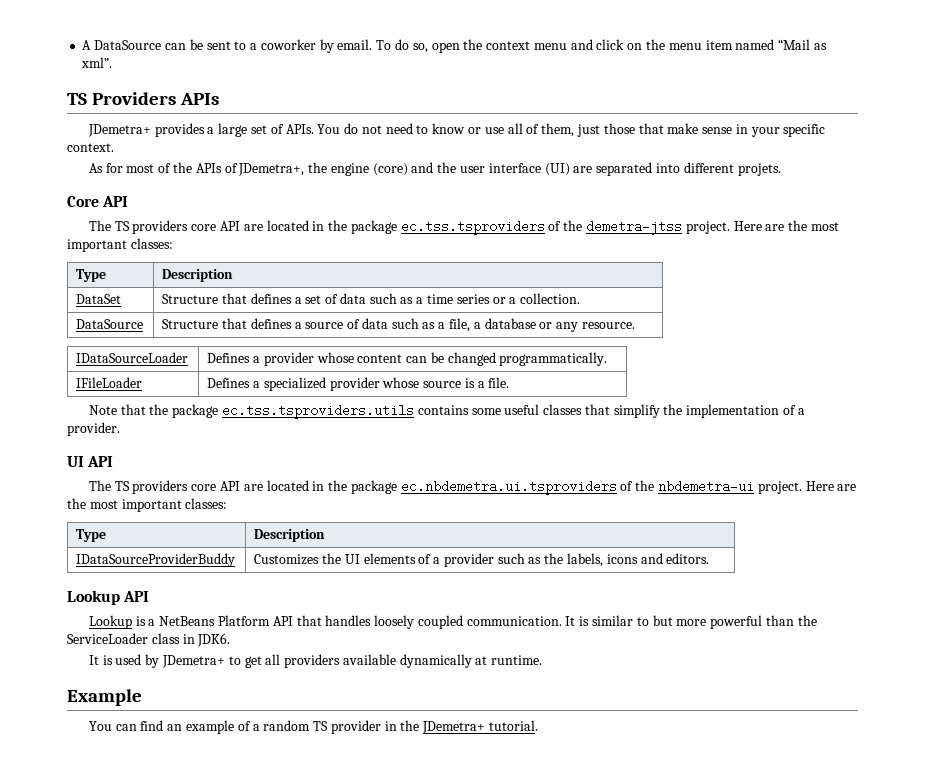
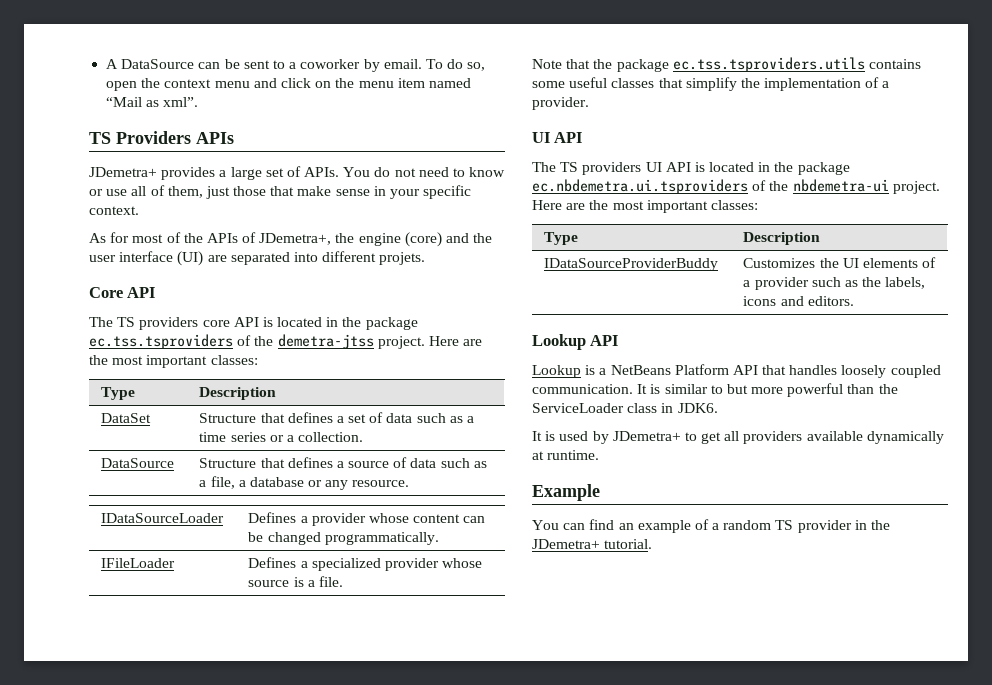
- The TS providers core API are located in the package ec.tss.tsproviders of the demetra-jtss project.
+ The TS providers core API is located in the package ec.tss.tsproviders of the demetra-jtss project.
- The TS providers core API are located in the package ec.nbdemetra.ui.tsproviders of the nbdemetra-ui project.
+ The TS providers UI API is located in the package ec.nbdemetra.ui.tsproviders of the nbdemetra-ui project.

